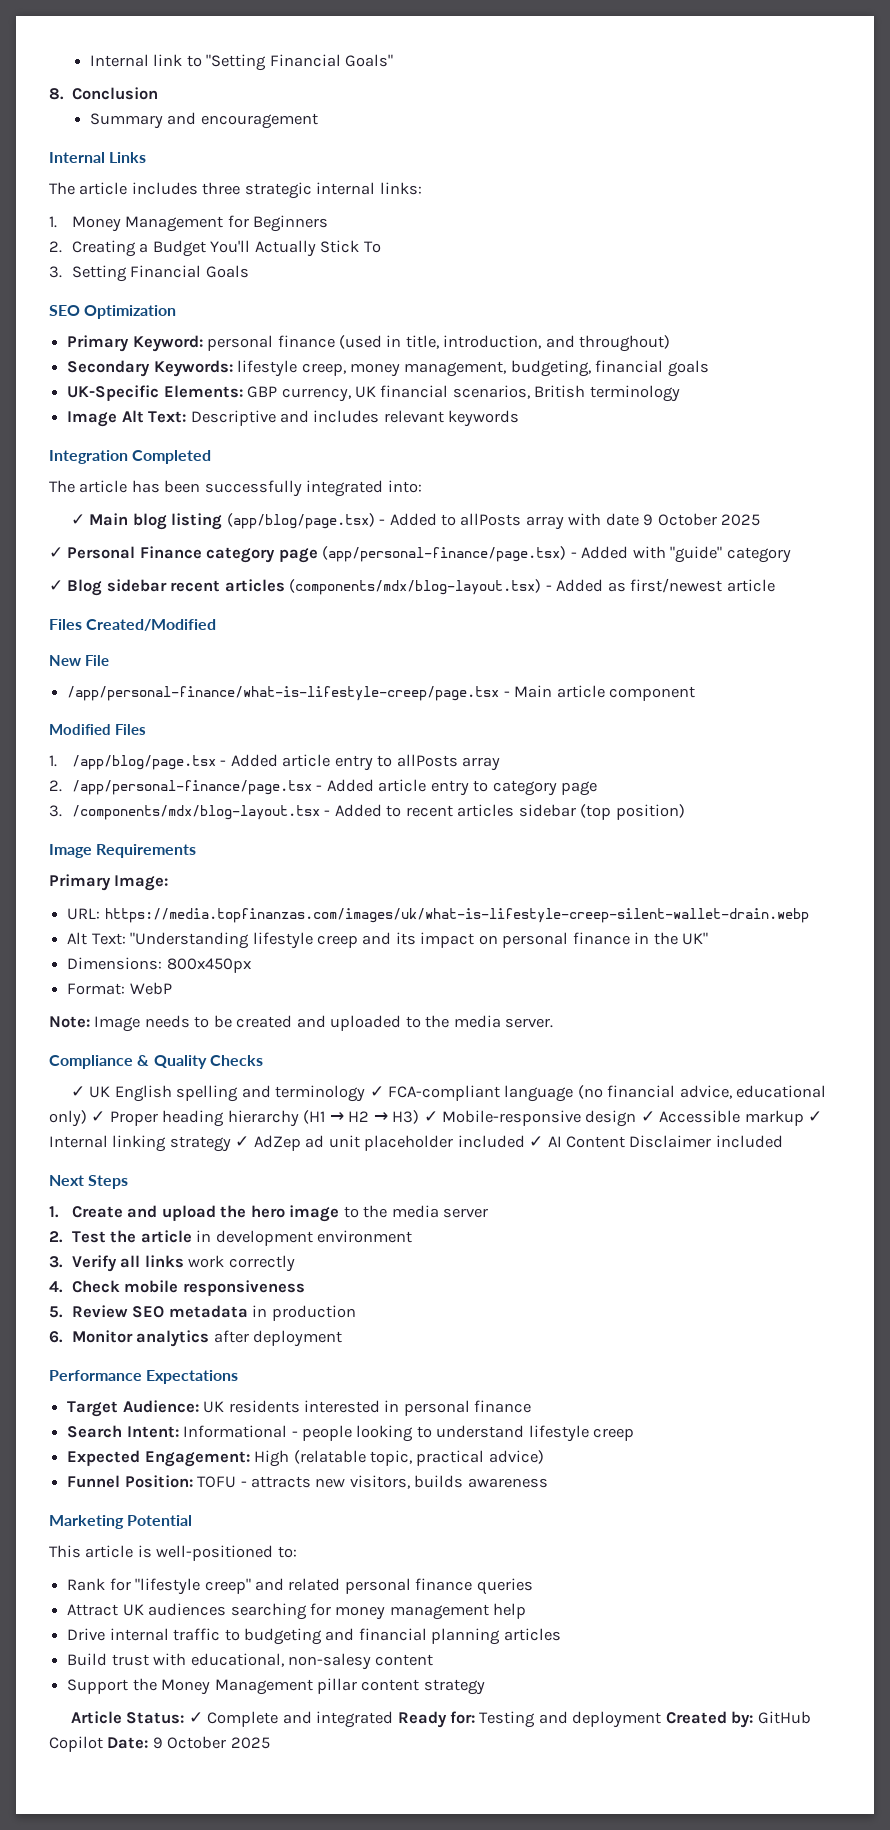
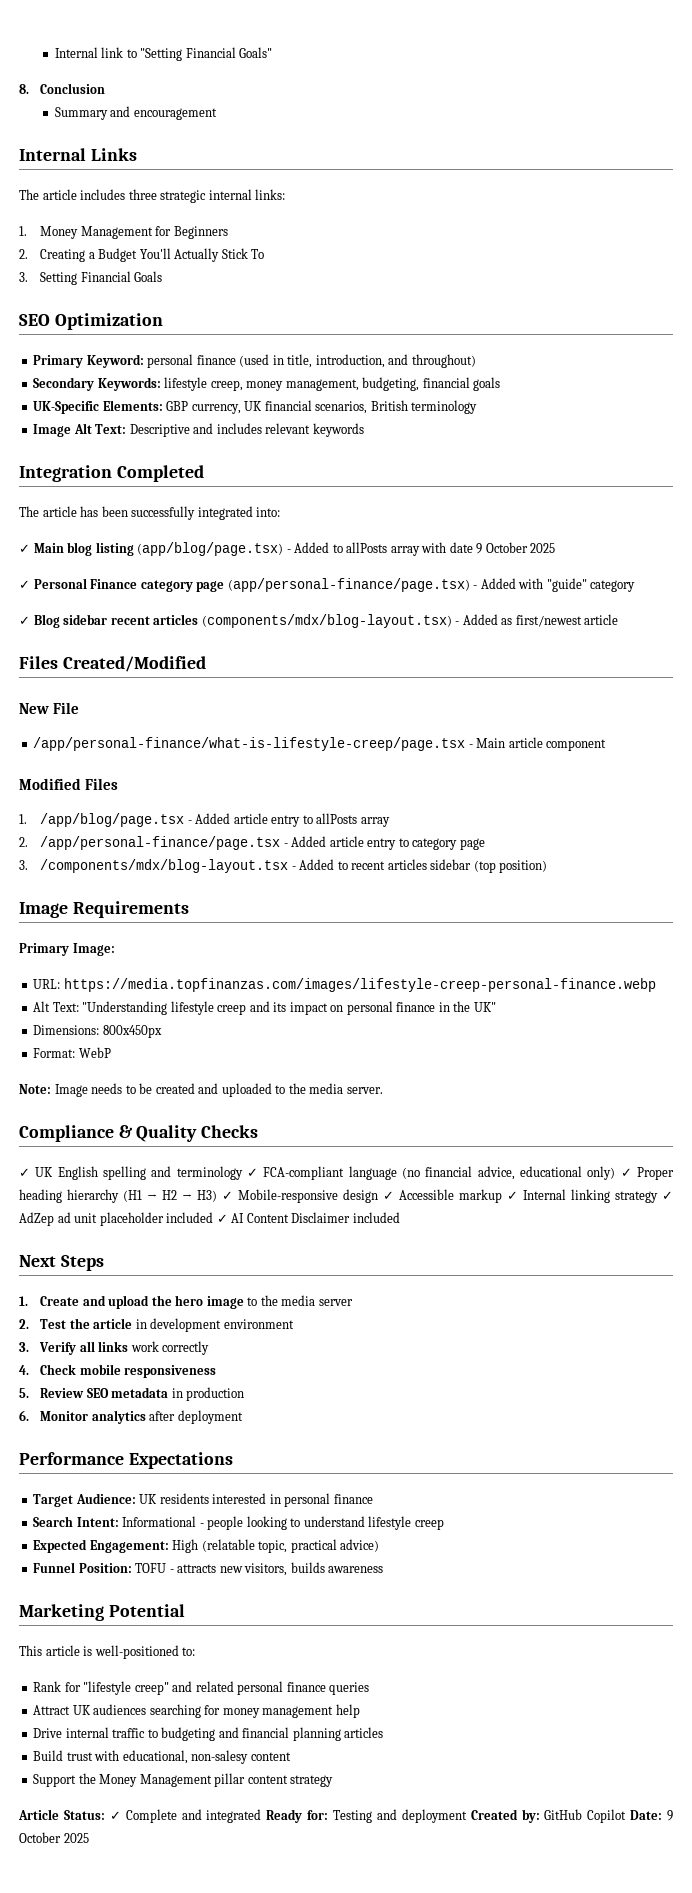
- URL: https://media.topfinanzas.com/images/uk/what-is-lifestyle-creep-silent-wallet-drain.webp
+ URL: https://media.topfinanzas.com/images/lifestyle-creep-personal-finance.webp

